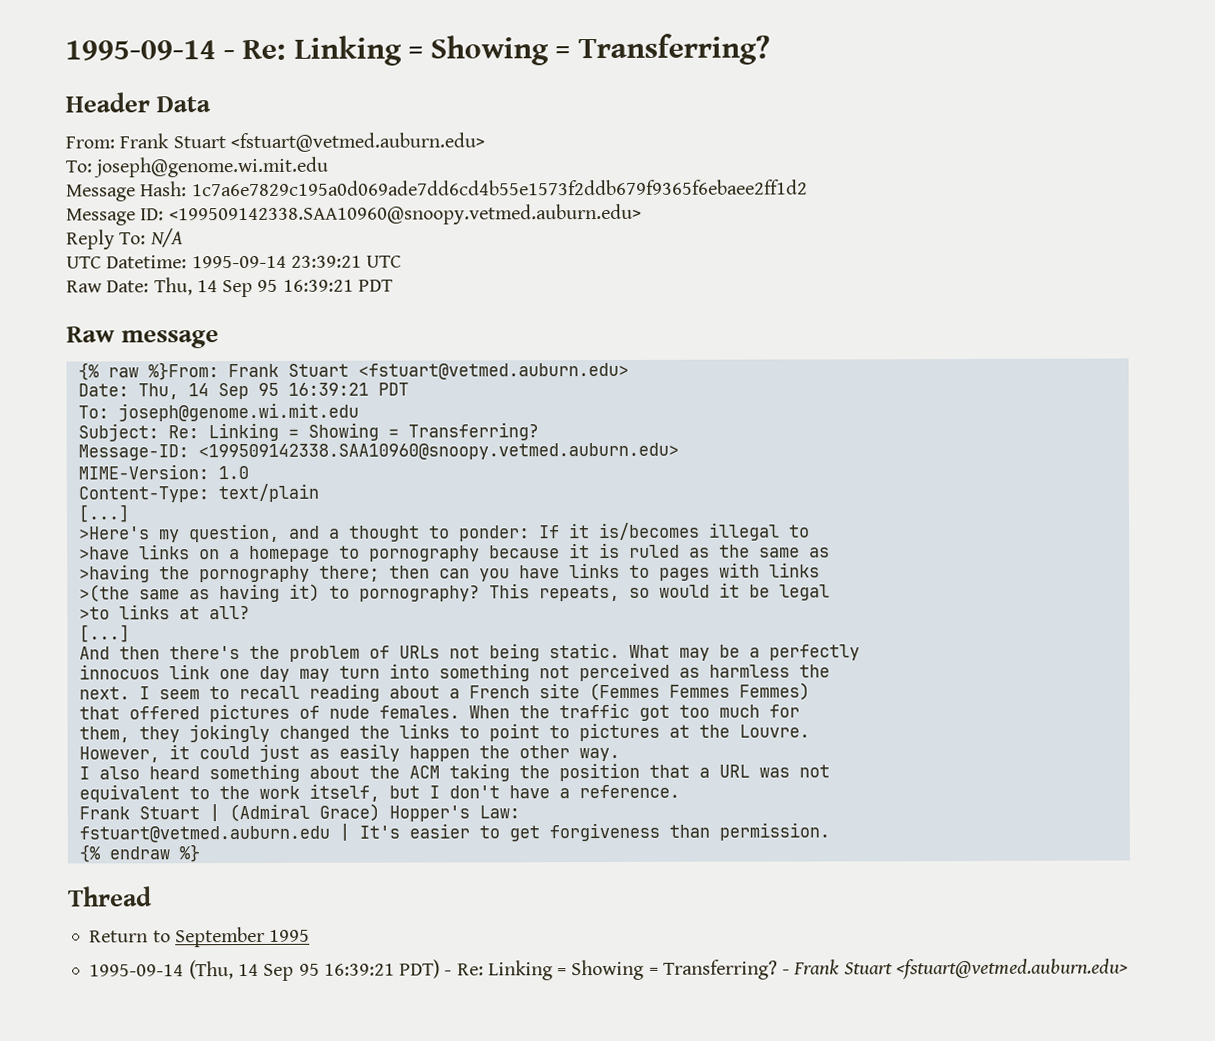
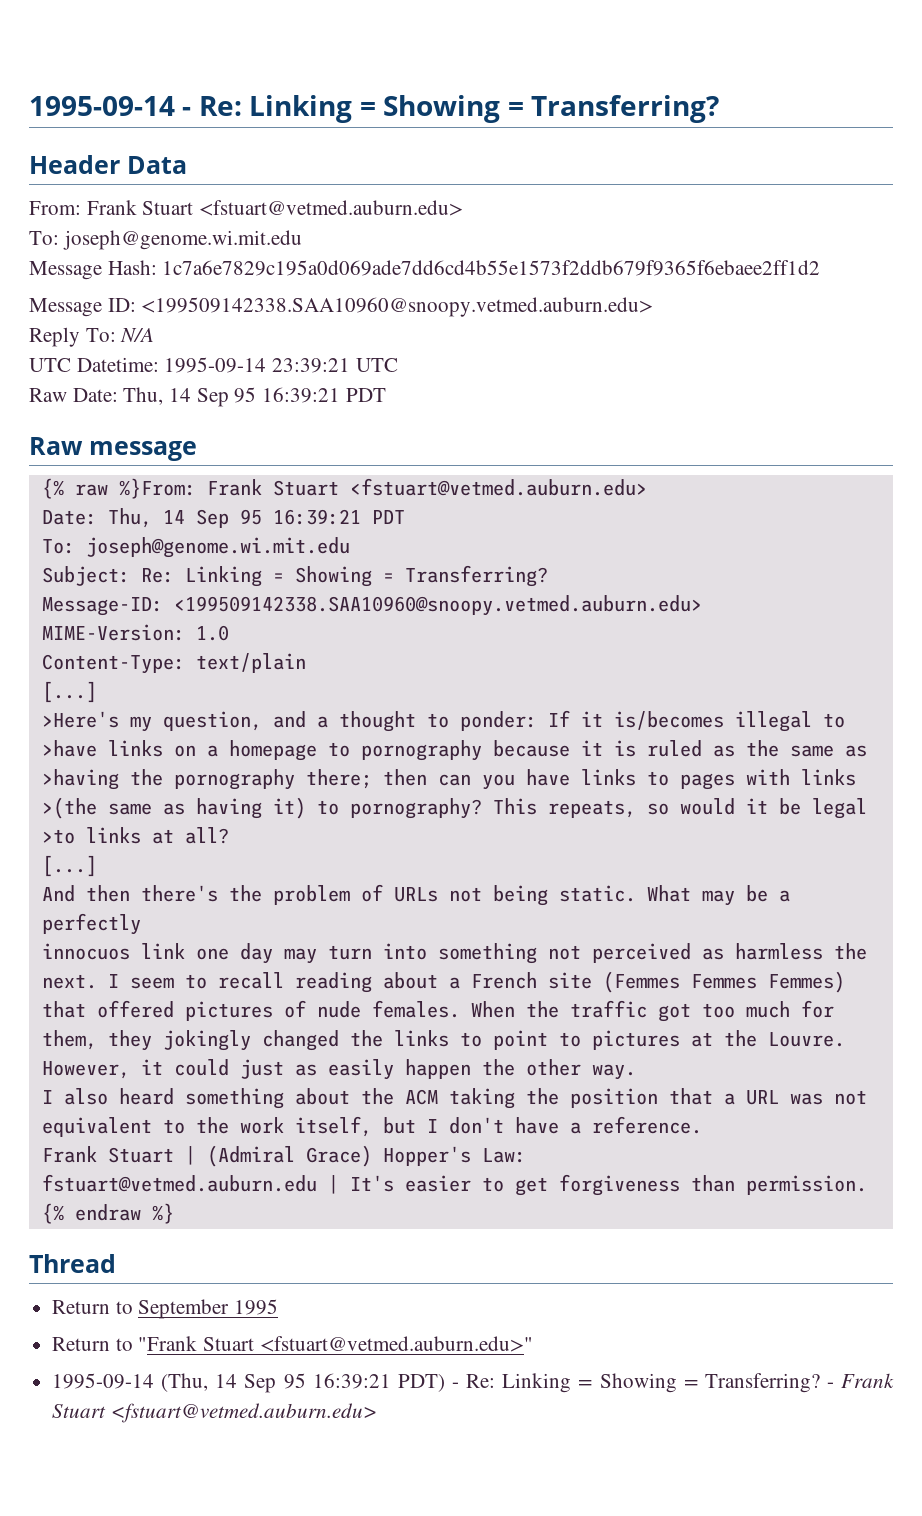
+ Return to "Frank Stuart <fstuart@vetmed.auburn.edu>"

